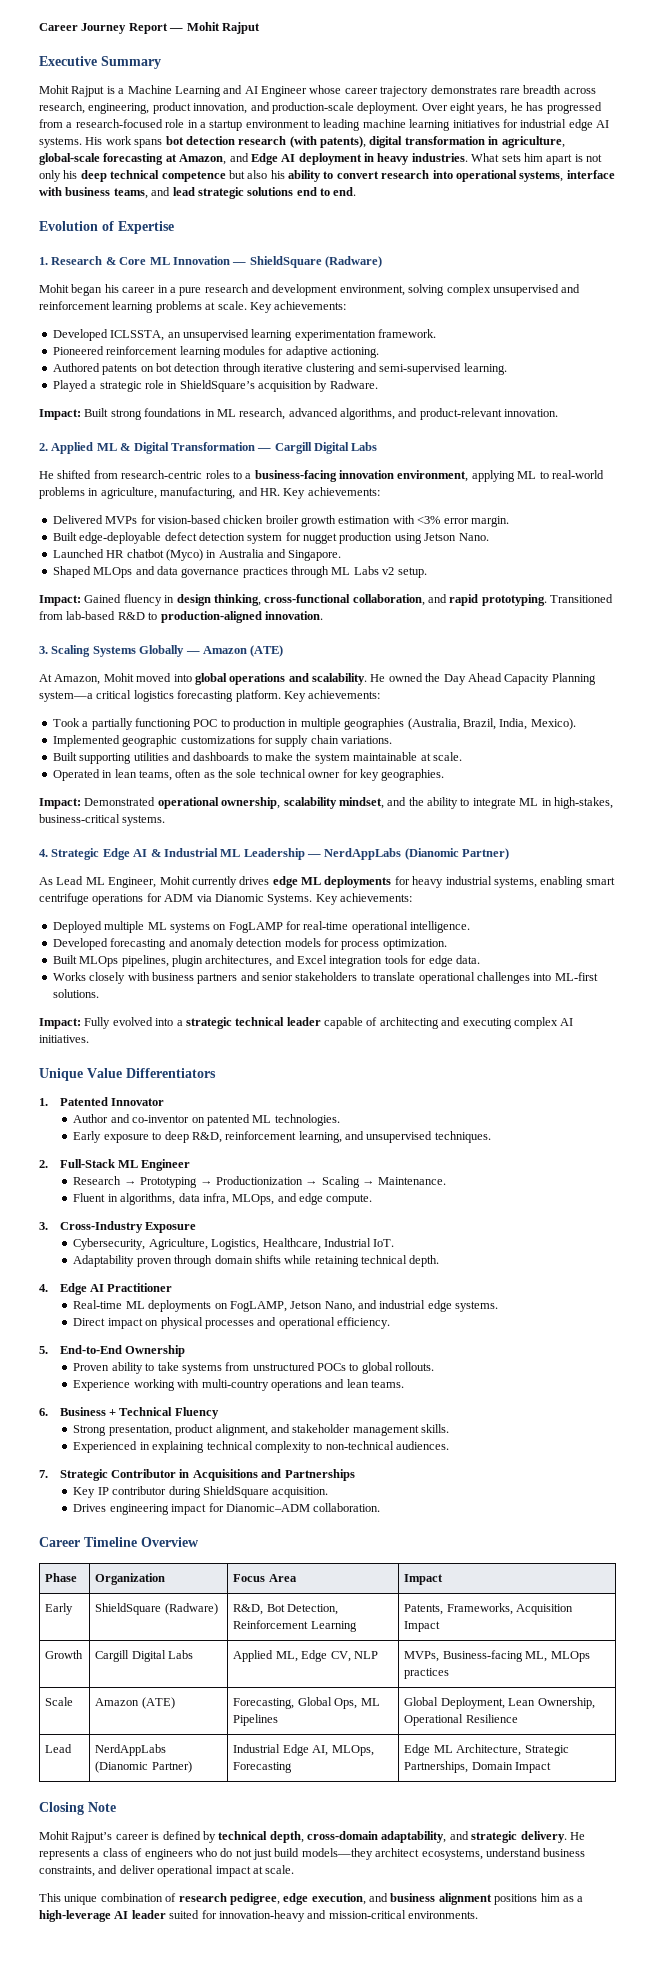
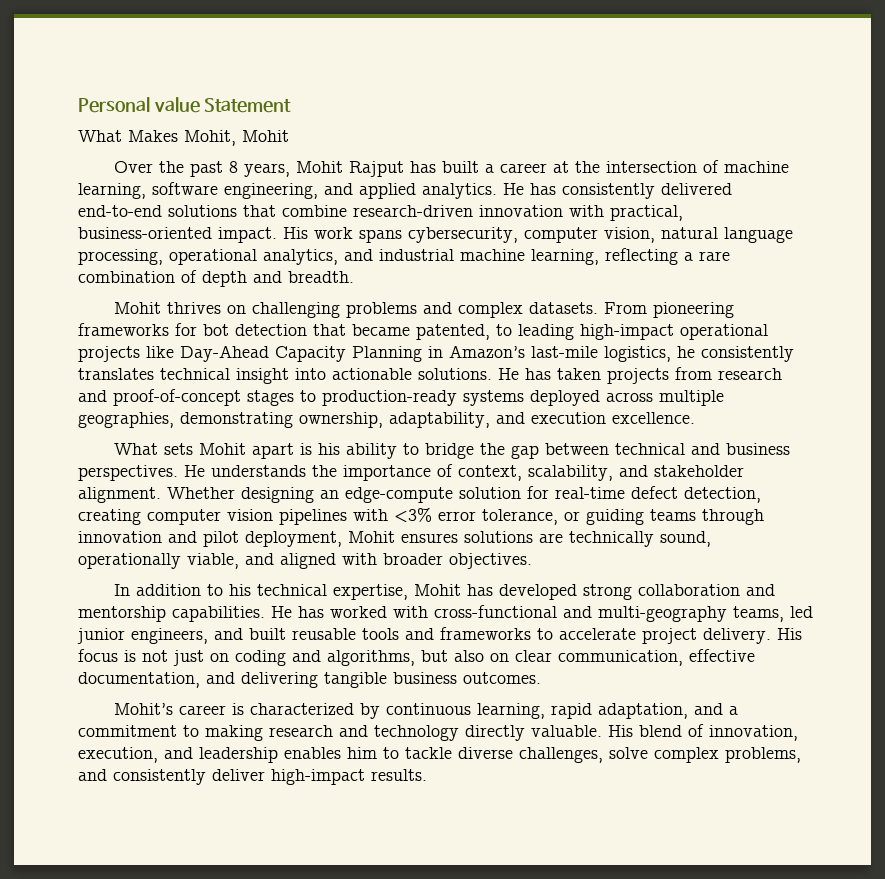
- Career Journey Report — Mohit Rajput
- Executive Summary
- Mohit Rajput is a Machine Learning and AI Engineer whose career trajectory demonstrates rare breadth across research, engineering, product innovation, and production-scale deployment. Over eight years, he has progressed from a research-focused role in a startup environment to leading machine learning initiatives for industrial edge AI systems. His work spans bot detection research (with patents), digital transformation in agriculture, global-scale forecasting at Amazon, and Edge AI deployment in heavy industries. What sets him apart is not only his deep technical competence but also his ability to convert research into operational systems, interface with business teams, and lead strategic solutions end to end.
- Evolution of Expertise
- 1. Research & Core ML Innovation — ShieldSquare (Radware)
- Mohit began his career in a pure research and development environment, solving complex unsupervised and reinforcement learning problems at scale. Key achievements:
- Developed ICLSSTA, an unsupervised learning experimentation framework.
- Pioneered reinforcement learning modules for adaptive actioning.
- Authored patents on bot detection through iterative clustering and semi-supervised learning.
- Played a strategic role in ShieldSquare’s acquisition by Radware.
- Impact: Built strong foundations in ML research, advanced algorithms, and product-relevant innovation.
- 2. Applied ML & Digital Transformation — Cargill Digital Labs
- He shifted from research-centric roles to a business-facing innovation environment, applying ML to real-world problems in agriculture, manufacturing, and HR. Key achievements:
- Delivered MVPs for vision-based chicken broiler growth estimation with <3% error margin.
- Built edge-deployable defect detection system for nugget production using Jetson Nano.
- Launched HR chatbot (Myco) in Australia and Singapore.
- Shaped MLOps and data governance practices through ML Labs v2 setup.
- Impact: Gained fluency in design thinking, cross-functional collaboration, and rapid prototyping. Transitioned from lab-based R&D to production-aligned innovation.
- 3. Scaling Systems Globally — Amazon (ATE)
- At Amazon, Mohit moved into global operations and scalability. He owned the Day Ahead Capacity Planning system—a critical logistics forecasting platform. Key achievements:
- Took a partially functioning POC to production in multiple geographies (Australia, Brazil, India, Mexico).
- Implemented geographic customizations for supply chain variations.
- Built supporting utilities and dashboards to make the system maintainable at scale.
- Operated in lean teams, often as the sole technical owner for key geographies.
- Impact: Demonstrated operational ownership, scalability mindset, and the ability to integrate ML in high-stakes, business-critical systems.
- 4. Strategic Edge AI & Industrial ML Leadership — NerdAppLabs (Dianomic Partner)
- As Lead ML Engineer, Mohit currently drives edge ML deployments for heavy industrial systems, enabling smart centrifuge operations for ADM via Dianomic Systems. Key achievements:
- Deployed multiple ML systems on FogLAMP for real-time operational intelligence.
- Developed forecasting and anomaly detection models for process optimization.
- Built MLOps pipelines, plugin architectures, and Excel integration tools for edge data.
- Works closely with business partners and senior stakeholders to translate operational challenges into ML-first solutions.
- Impact: Fully evolved into a strategic technical leader capable of architecting and executing complex AI initiatives.
- Unique Value Differentiators
- 1. Patented Innovator
- Author and co-inventor on patented ML technologies.
- Early exposure to deep R&D, reinforcement learning, and unsupervised techniques.
- 2. Full-Stack ML Engineer
- Research → Prototyping → Productionization → Scaling → Maintenance.
- Fluent in algorithms, data infra, MLOps, and edge compute.
- 3. Cross-Industry Exposure
- Cybersecurity, Agriculture, Logistics, Healthcare, Industrial IoT.
- Adaptability proven through domain shifts while retaining technical depth.
- 4. Edge AI Practitioner
- Real-time ML deployments on FogLAMP, Jetson Nano, and industrial edge systems.
- Direct impact on physical processes and operational efficiency.
- 5. End-to-End Ownership
- Proven ability to take systems from unstructured POCs to global rollouts.
- Experience working with multi-country operations and lean teams.
- 6. Business + Technical Fluency
- Strong presentation, product alignment, and stakeholder management skills.
- Experienced in explaining technical complexity to non-technical audiences.
- 7. Strategic Contributor in Acquisitions and Partnerships
- Key IP contributor during ShieldSquare acquisition.
- Drives engineering impact for Dianomic–ADM collaboration.
- Career Timeline Overview
- Phase | Organization | Focus Area | Impact
- Early | ShieldSquare (Radware) | R&D, Bot Detection, Reinforcement Learning | Patents, Frameworks, Acquisition Impact
- Growth | Cargill Digital Labs | Applied ML, Edge CV, NLP | MVPs, Business-facing ML, MLOps practices
- Scale | Amazon (ATE) | Forecasting, Global Ops, ML Pipelines | Global Deployment, Lean Ownership, Operational Resilience
- Lead | NerdAppLabs (Dianomic Partner) | Industrial Edge AI, MLOps, Forecasting | Edge ML Architecture, Strategic Partnerships, Domain Impact
- Closing Note
- Mohit Rajput’s career is defined by technical depth, cross-domain adaptability, and strategic delivery. He represents a class of engineers who do not just build models—they architect ecosystems, understand business constraints, and deliver operational impact at scale.
- This unique combination of research pedigree, edge execution, and business alignment positions him as a high-leverage AI leader suited for innovation-heavy and mission-critical environments.
+ Personal value Statement
+ What Makes Mohit, Mohit
+ Over the past 8 years, Mohit Rajput has built a career at the intersection of machine learning, software engineering, and applied analytics. He has consistently delivered end-to-end solutions that combine research-driven innovation with practical, business-oriented impact. His work spans cybersecurity, computer vision, natural language processing, operational analytics, and industrial machine learning, reflecting a rare combination of depth and breadth.
+ Mohit thrives on challenging problems and complex datasets. From pioneering frameworks for bot detection that became patented, to leading high-impact operational projects like Day-Ahead Capacity Planning in Amazon’s last-mile logistics, he consistently translates technical insight into actionable solutions. He has taken projects from research and proof-of-concept stages to production-ready systems deployed across multiple geographies, demonstrating ownership, adaptability, and execution excellence.
+ What sets Mohit apart is his ability to bridge the gap between technical and business perspectives. He understands the importance of context, scalability, and stakeholder alignment. Whether designing an edge-compute solution for real-time defect detection, creating computer vision pipelines with <3% error tolerance, or guiding teams through innovation and pilot deployment, Mohit ensures solutions are technically sound, operationally viable, and aligned with broader objectives.
+ In addition to his technical expertise, Mohit has developed strong collaboration and mentorship capabilities. He has worked with cross-functional and multi-geography teams, led junior engineers, and built reusable tools and frameworks to accelerate project delivery. His focus is not just on coding and algorithms, but also on clear communication, effective documentation, and delivering tangible business outcomes.
+ Mohit’s career is characterized by continuous learning, rapid adaptation, and a commitment to making research and technology directly valuable. His blend of innovation, execution, and leadership enables him to tackle diverse challenges, solve complex problems, and consistently deliver high-impact results.

